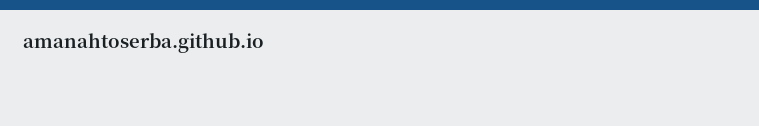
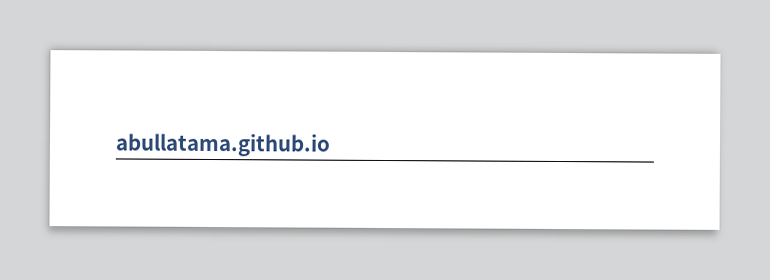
- amanahtoserba.github.io
+ abullatama.github.io

